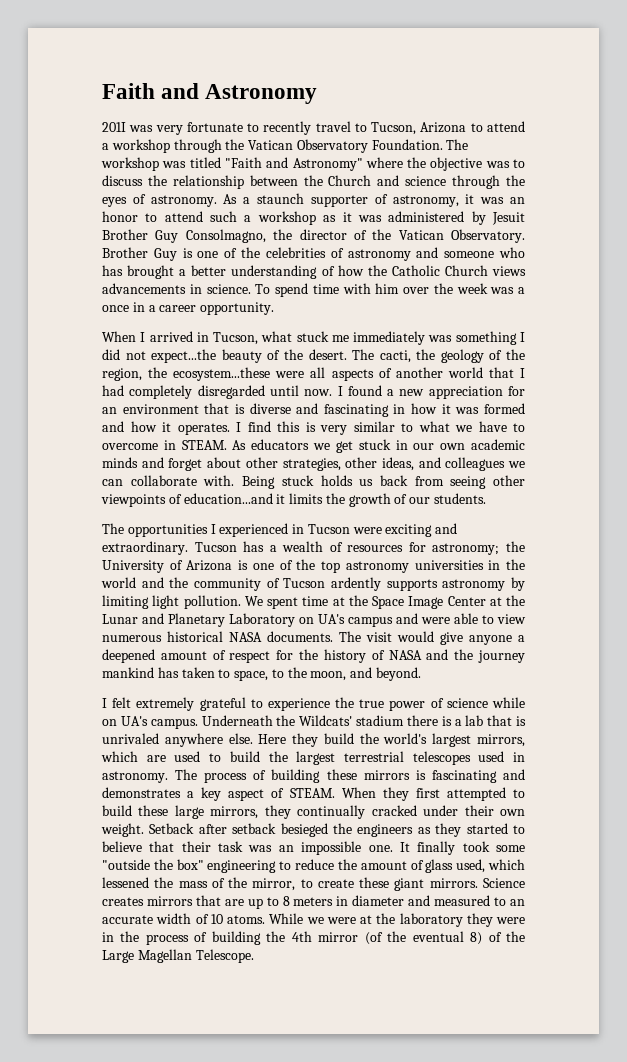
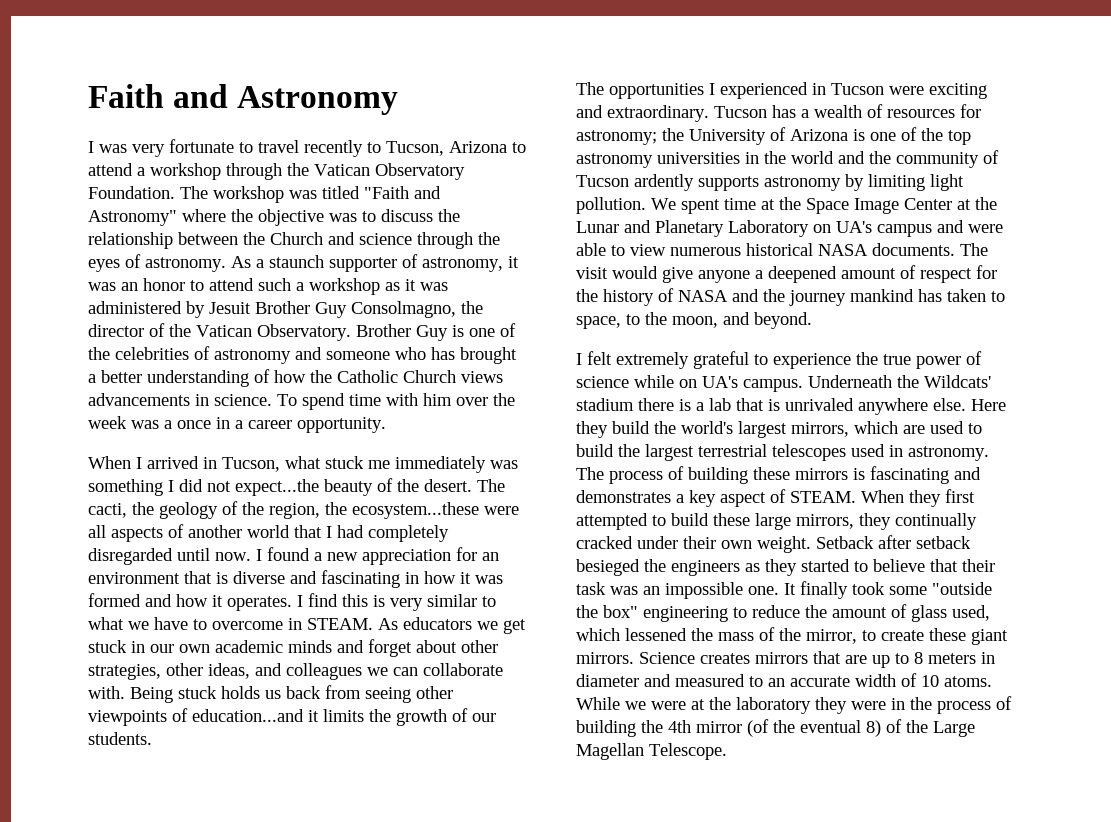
- 201I was very fortunate to recently travel to Tucson, Arizona to attend a workshop through the Vatican Observatory Foundation.
+ I was very fortunate to travel recently to Tucson, Arizona to attend a workshop through the Vatican Observatory Foundation.

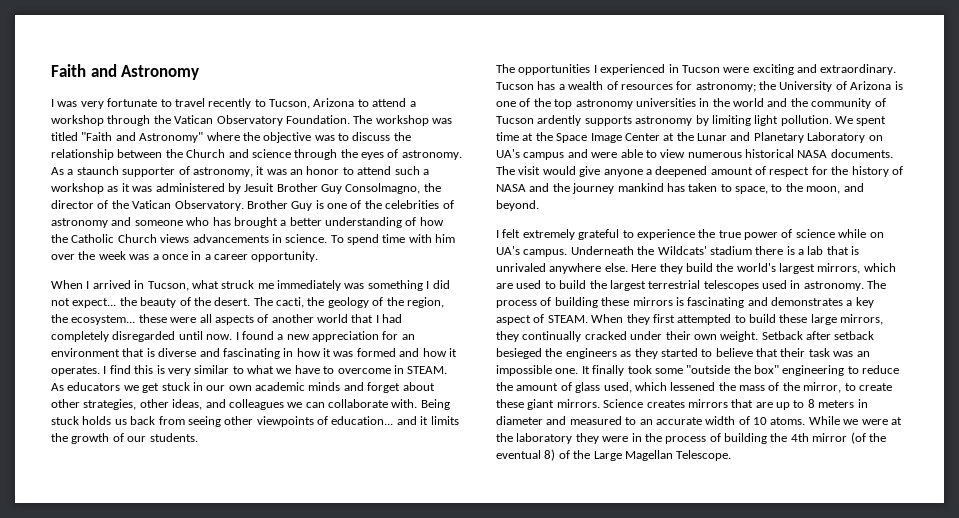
- When I arrived in Tucson, what stuck me immediately was something I did not expect...the beauty of the desert.
+ When I arrived in Tucson, what struck me immediately was something I did not expect... the beauty of the desert.
- The cacti, the geology of the region, the ecosystem...these were all aspects of another world that I had completely disregarded until now.
+ The cacti, the geology of the region, the ecosystem... these were all aspects of another world that I had completely disregarded until now.
- Being stuck holds us back from seeing other viewpoints of education...and it limits the growth of our students.
+ Being stuck holds us back from seeing other viewpoints of education... and it limits the growth of our students.

